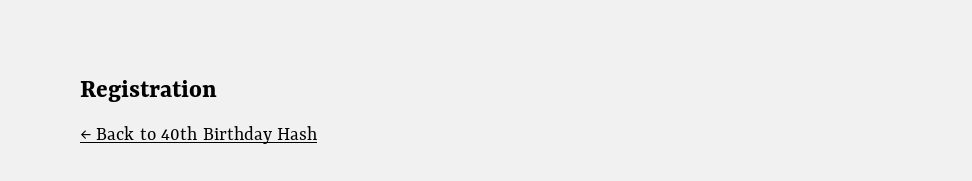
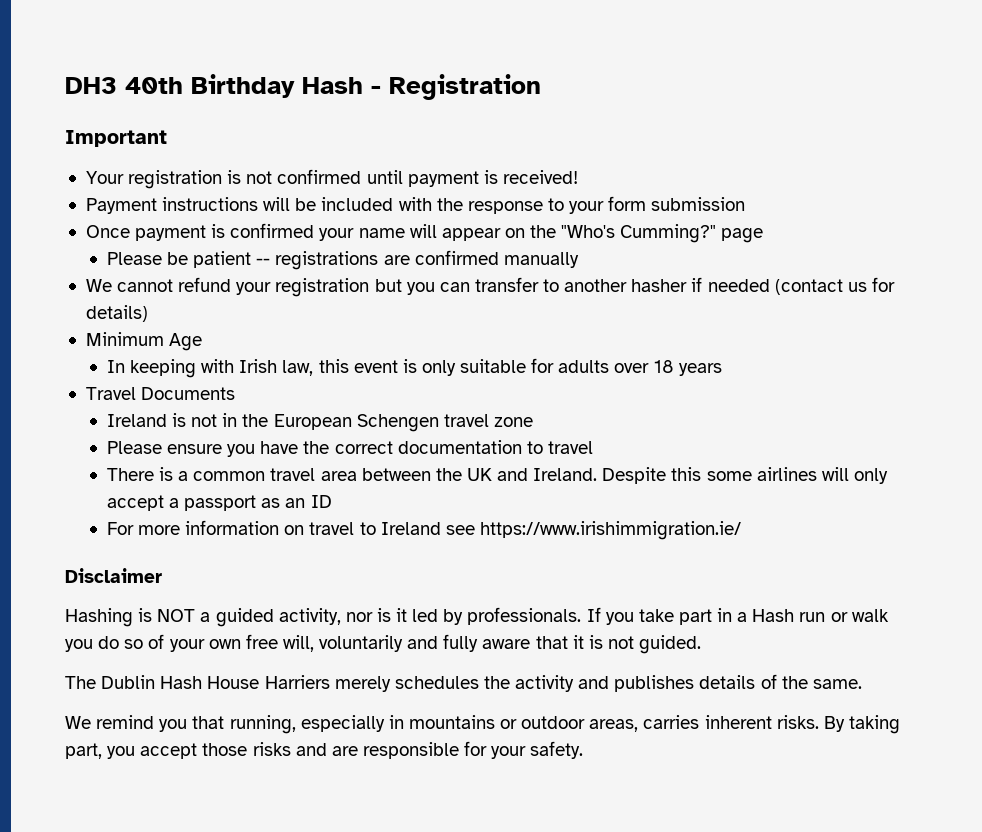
- Registration
- ← Back to 40th Birthday Hash
+ DH3 40th Birthday Hash - Registration
+ Important
+ Your registration is not confirmed until payment is received!
+ Payment instructions will be included with the response to your form submission
+ Once payment is confirmed your name will appear on the "Who's Cumming?" page
+ Please be patient -- registrations are confirmed manually
+ We cannot refund your registration but you can transfer to another hasher if needed (contact us for details)
+ Minimum Age
+ In keeping with Irish law, this event is only suitable for adults over 18 years
+ Travel Documents
+ Ireland is not in the European Schengen travel zone
+ Please ensure you have the correct documentation to travel
+ There is a common travel area between the UK and Ireland. Despite this some airlines will only accept a passport as an ID
+ For more information on travel to Ireland see https://www.irishimmigration.ie/
+ Disclaimer
+ Hashing is NOT a guided activity, nor is it led by professionals. If you take part in a Hash run or walk you do so of your own free will, voluntarily and fully aware that it is not guided.
+ The Dublin Hash House Harriers merely schedules the activity and publishes details of the same.
+ We remind you that running, especially in mountains or outdoor areas, carries inherent risks. By taking part, you accept those risks and are responsible for your safety.

